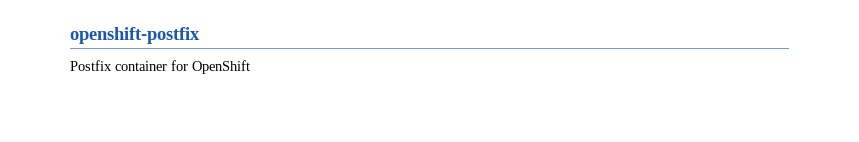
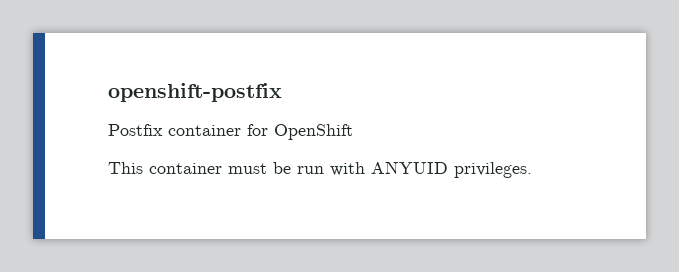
+ This container must be run with ANYUID privileges.

